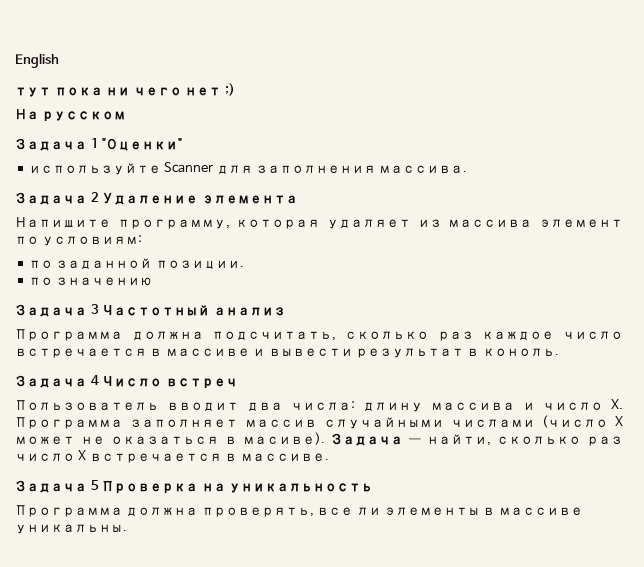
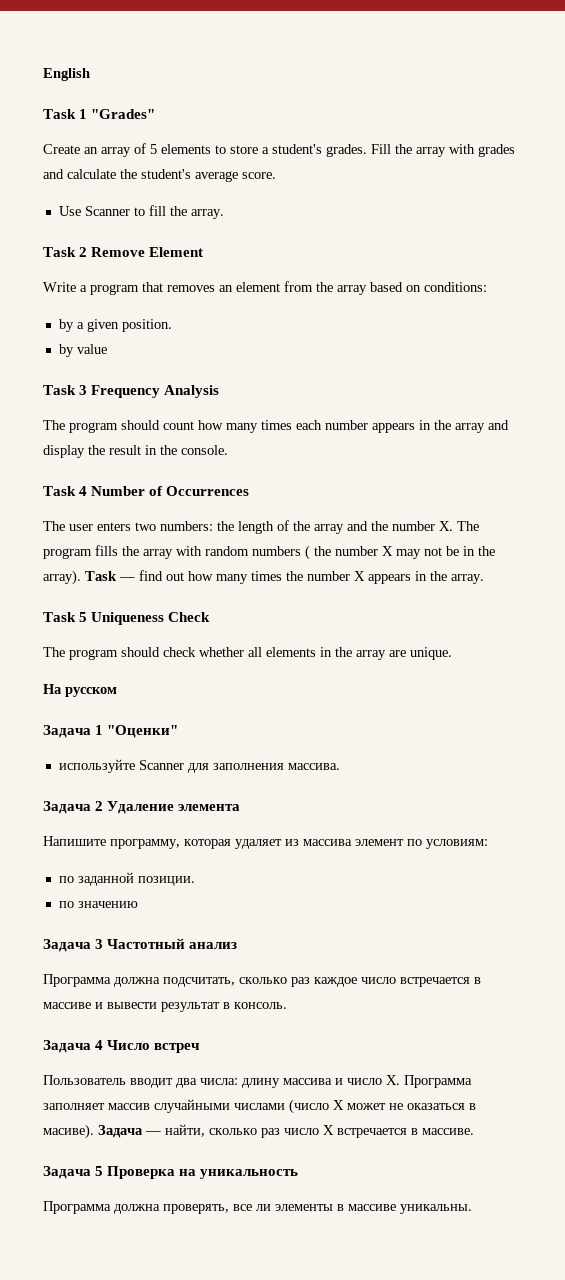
- тут пока ни чего нет ;)
+ Task 1 "Grades"
+ Create an array of 5 elements to store a student's grades. Fill the array with grades and calculate the student's average score.
+ Use Scanner to fill the array.
+ Task 2 Remove Element
+ Write a program that removes an element from the array based on conditions:
+ by a given position.
+ by value
+ Task 3 Frequency Analysis
+ The program should count how many times each number appears in the array and display the result in the console.
+ Task 4 Number of Occurrences
+ The user enters two numbers: the length of the array and the number X. The program fills the array with random numbers ( the number X may not be in the array). Task — find out how many times the number X appears in the array.
+ Task 5 Uniqueness Check
+ The program should check whether all elements in the array are unique.
- Программа должна подсчитать, сколько раз каждое число встречается в массиве и вывести результат в коноль.
+ Программа должна подсчитать, сколько раз каждое число встречается в массиве и вывести результат в консоль.

